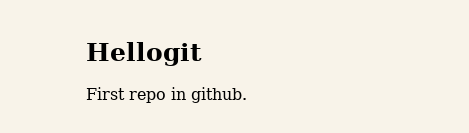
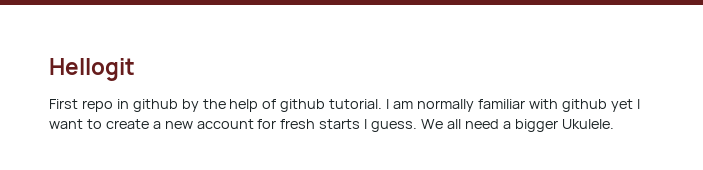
- First repo in github.
+ First repo in github by the help of github tutorial. I am normally familiar with github yet I want to create a new account for fresh starts I guess. We all need a bigger Ukulele.

